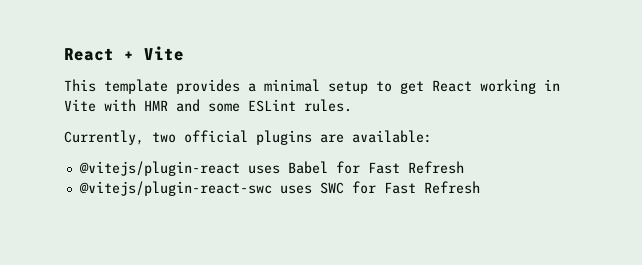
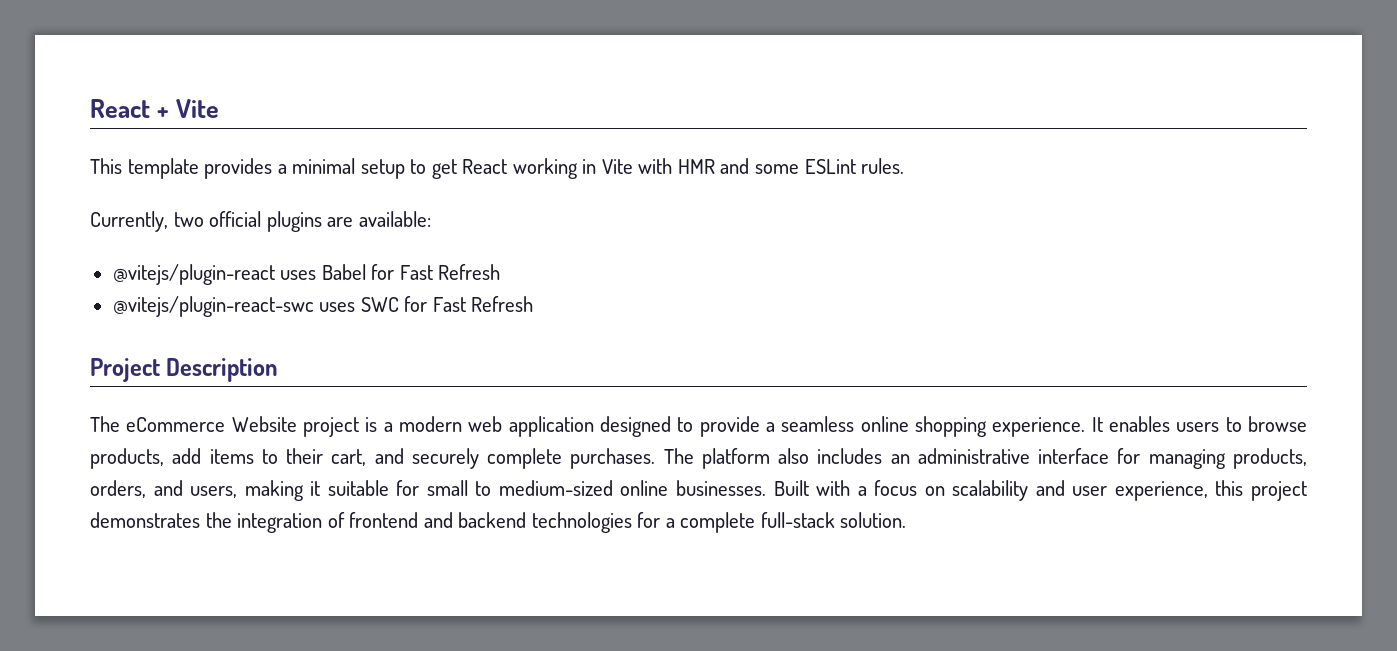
+ Project Description
+ The eCommerce Website project is a modern web application designed to provide a seamless online shopping experience. It enables users to browse products, add items to their cart, and securely complete purchases. The platform also includes an administrative interface for managing products, orders, and users, making it suitable for small to medium-sized online businesses. Built with a focus on scalability and user experience, this project demonstrates the integration of frontend and backend technologies for a complete full-stack solution.

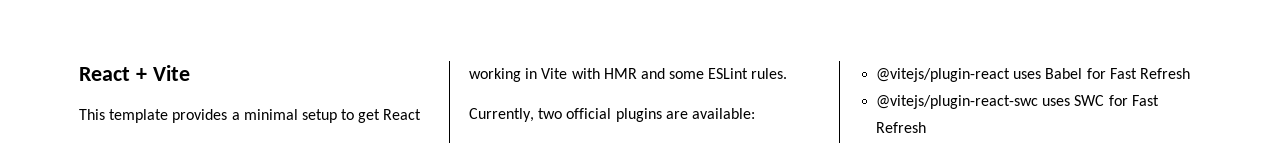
- Project Description
- The eCommerce Website project is a modern web application designed to provide a seamless online shopping experience. It enables users to browse products, add items to their cart, and securely complete purchases. The platform also includes an administrative interface for managing products, orders, and users, making it suitable for small to medium-sized online businesses. Built with a focus on scalability and user experience, this project demonstrates the integration of frontend and backend technologies for a complete full-stack solution.

